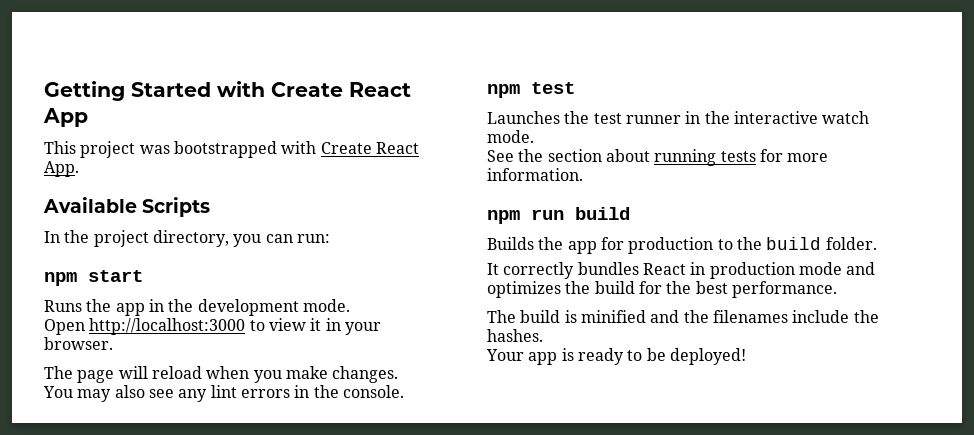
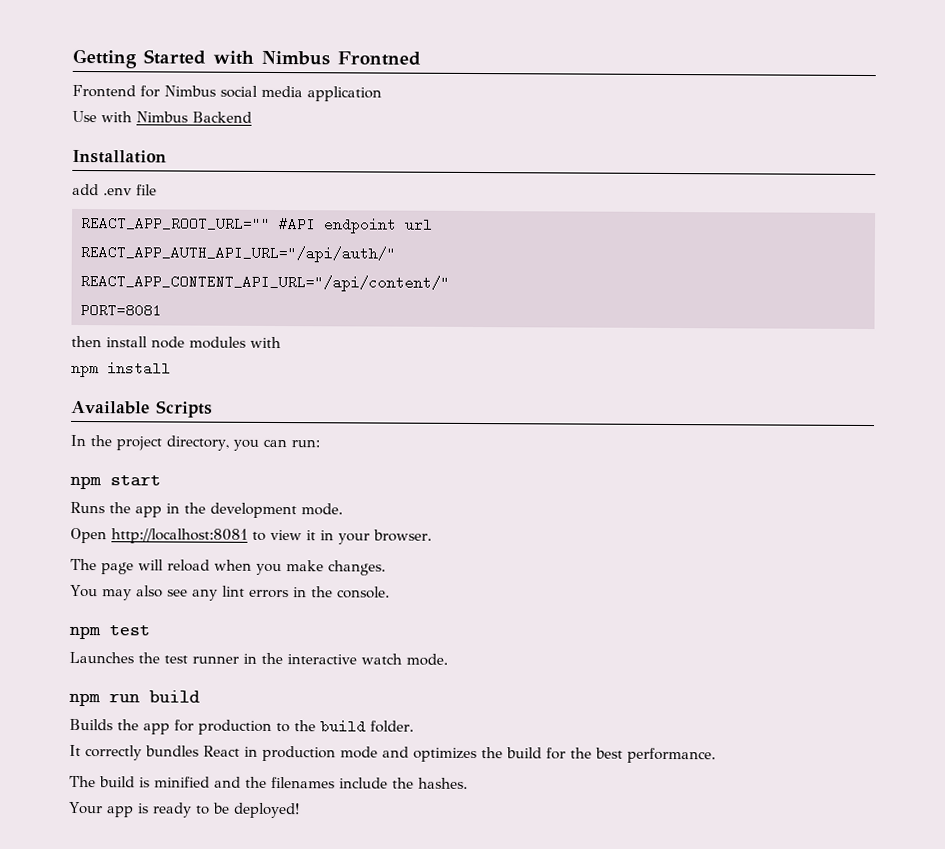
- Getting Started with Create React App
- This project was bootstrapped with Create React App.
+ Getting Started with Nimbus Frontned
+ Frontend for Nimbus social media application
+ Use with Nimbus Backend
+ Installation
+ add .env file
+ REACT_APP_ROOT_URL="" #API endpoint url
+ REACT_APP_AUTH_API_URL="/api/auth/"
+ REACT_APP_CONTENT_API_URL="/api/content/"
+ PORT=8081
+ then install node modules with
+ npm install
- Open http://localhost:3000 to view it in your browser.
+ Open http://localhost:8081 to view it in your browser.
- See the section about running tests for more information.

